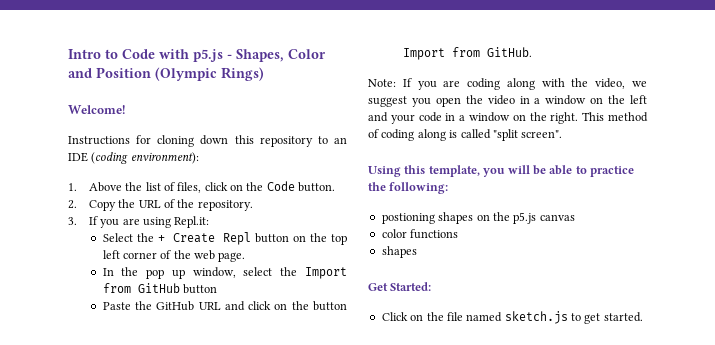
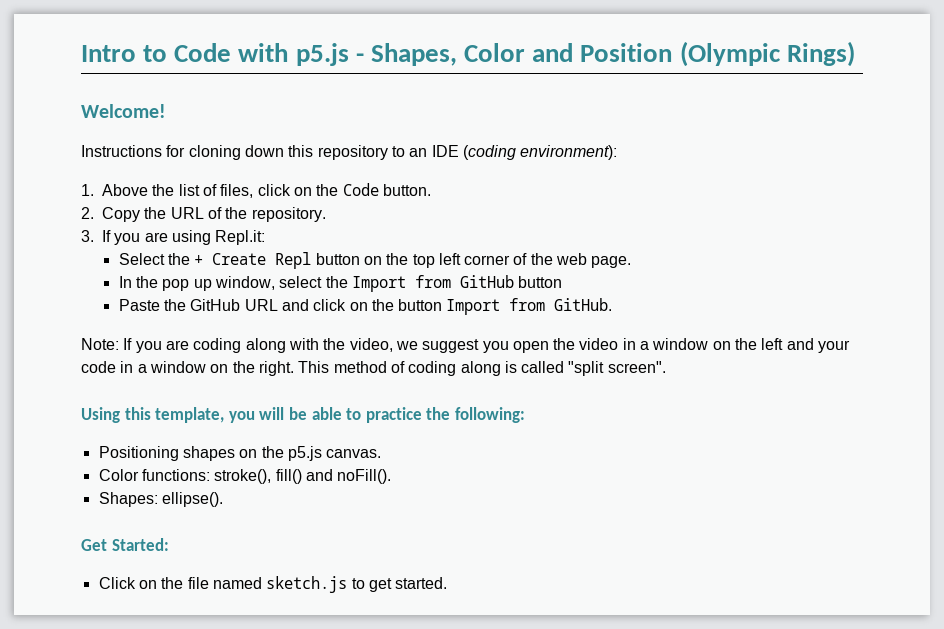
- postioning shapes on the p5.js canvas
- color functions
- shapes
+ Positioning shapes on the p5.js canvas.
+ Color functions: stroke(), fill() and noFill().
+ Shapes: ellipse().

